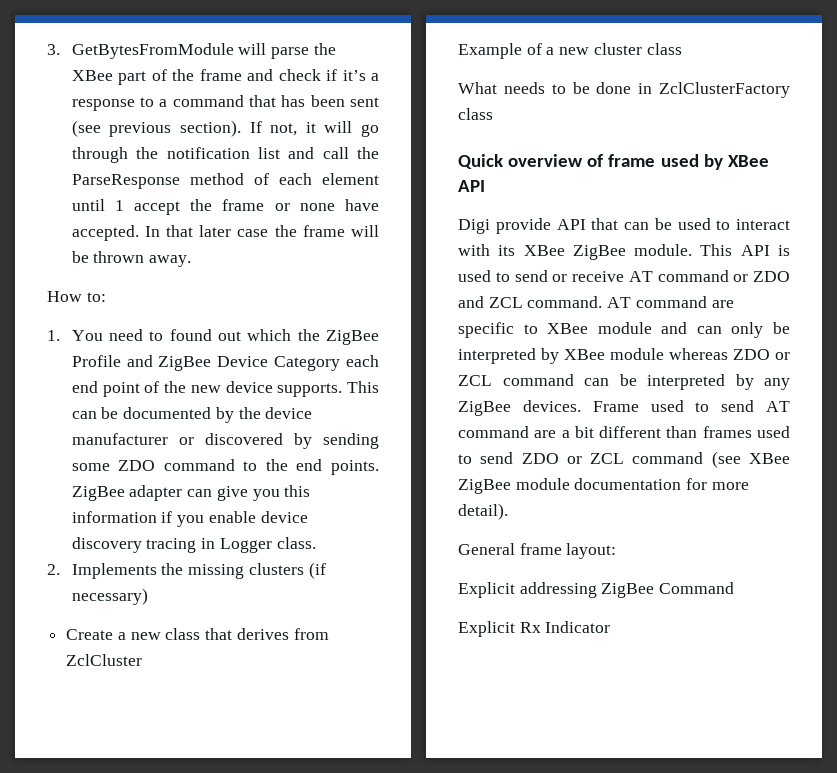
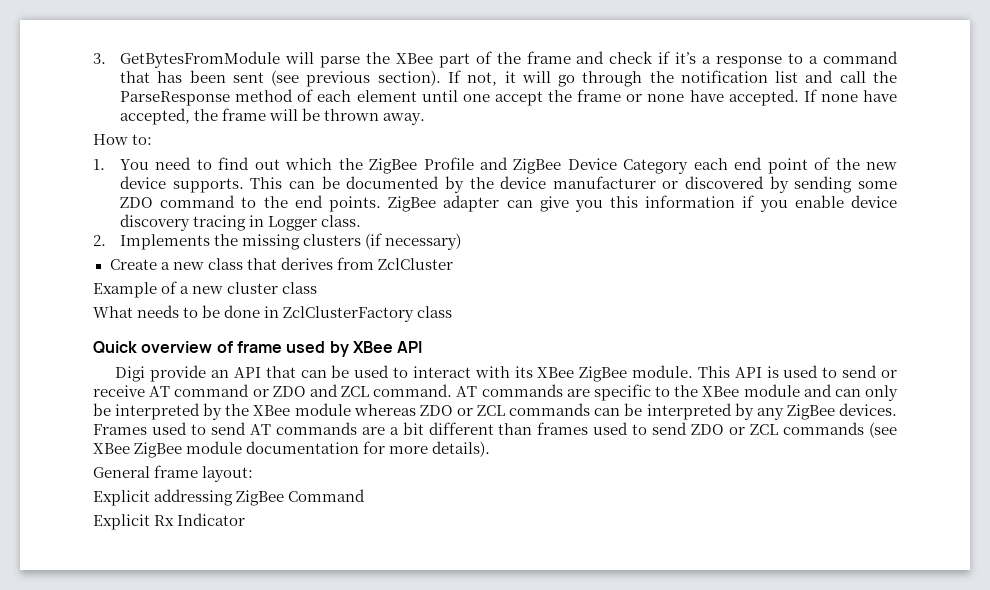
- If not, it will go through the notification list and call the ParseResponse method of each element until 1 accept the frame or none have accepted.
+ If not, it will go through the notification list and call the ParseResponse method of each element until one accept the frame or none have accepted.
- In that later case the frame will be thrown away.
+ If none have accepted, the frame will be thrown away.
- 1. You need to found out which the ZigBee Profile and ZigBee Device Category each end point of the new device supports.
+ 1. You need to find out which the ZigBee Profile and ZigBee Device Category each end point of the new device supports.
- Digi provide API that can be used to interact with its XBee ZigBee module.
+ Digi provide an API that can be used to interact with its XBee ZigBee module.
- AT command are specific to XBee module and can only be interpreted by XBee module whereas ZDO or ZCL command can be interpreted by any ZigBee devices.
+ AT commands are specific to the XBee module and can only be interpreted by the XBee module whereas ZDO or ZCL commands can be interpreted by any ZigBee devices.
- Frame used to send AT command are a bit different than frames used to send ZDO or ZCL command (see XBee ZigBee module documentation for more detail).
+ Frames used to send AT commands are a bit different than frames used to send ZDO or ZCL commands (see XBee ZigBee module documentation for more details).

